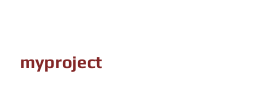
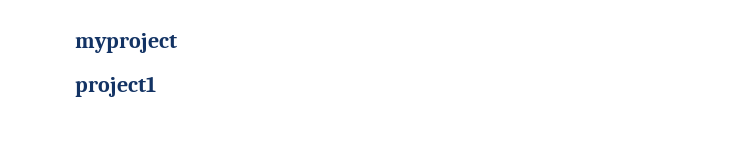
+ project1

